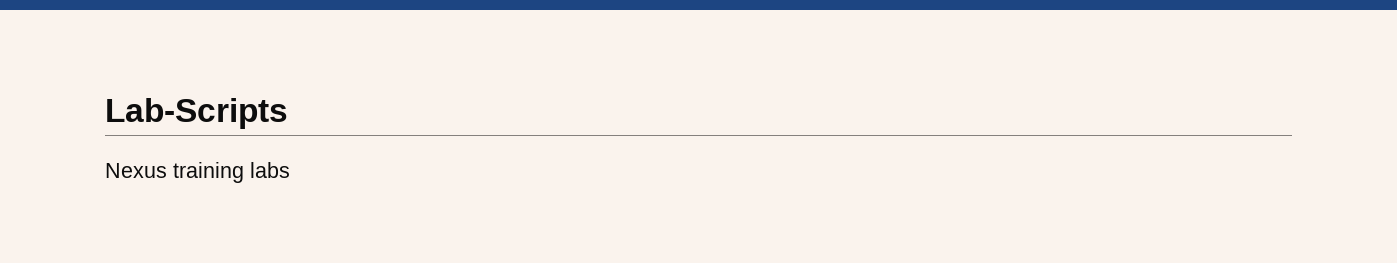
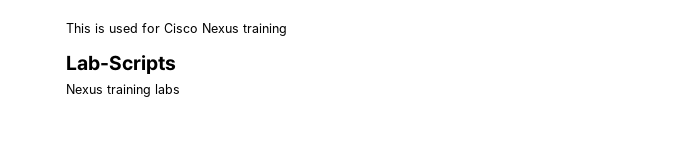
+ This is used for Cisco Nexus training

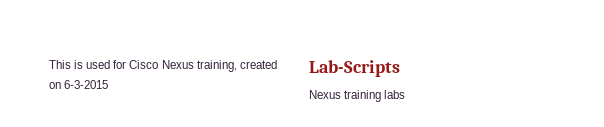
- This is used for Cisco Nexus training
+ This is used for Cisco Nexus training, created on 6-3-2015

